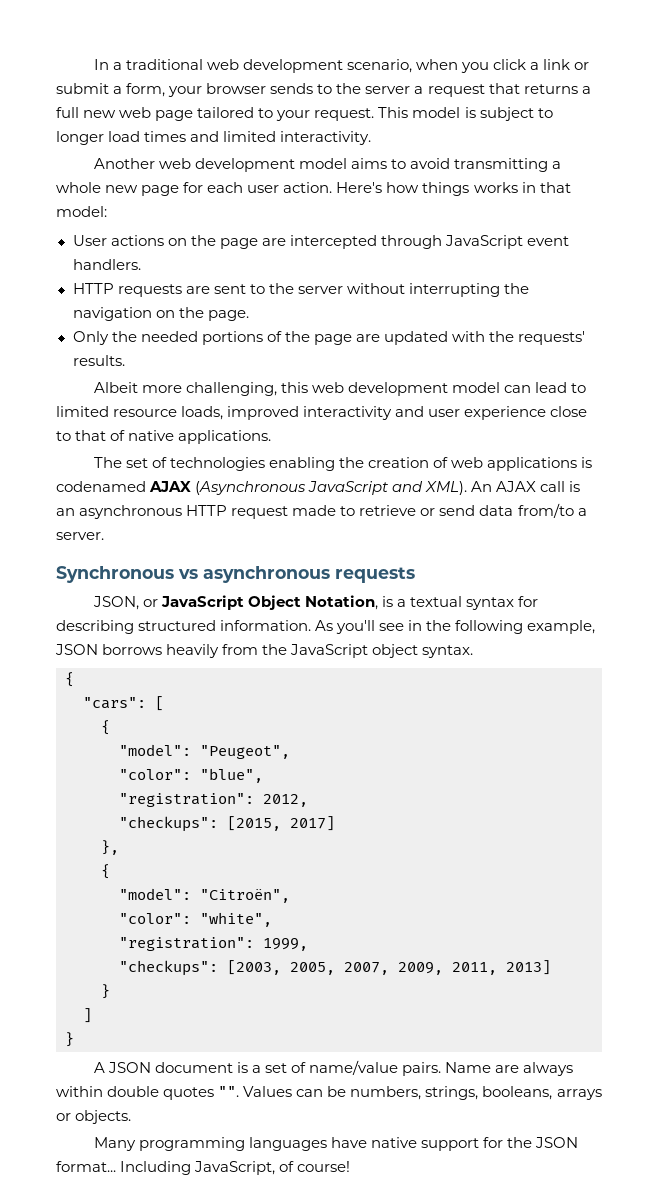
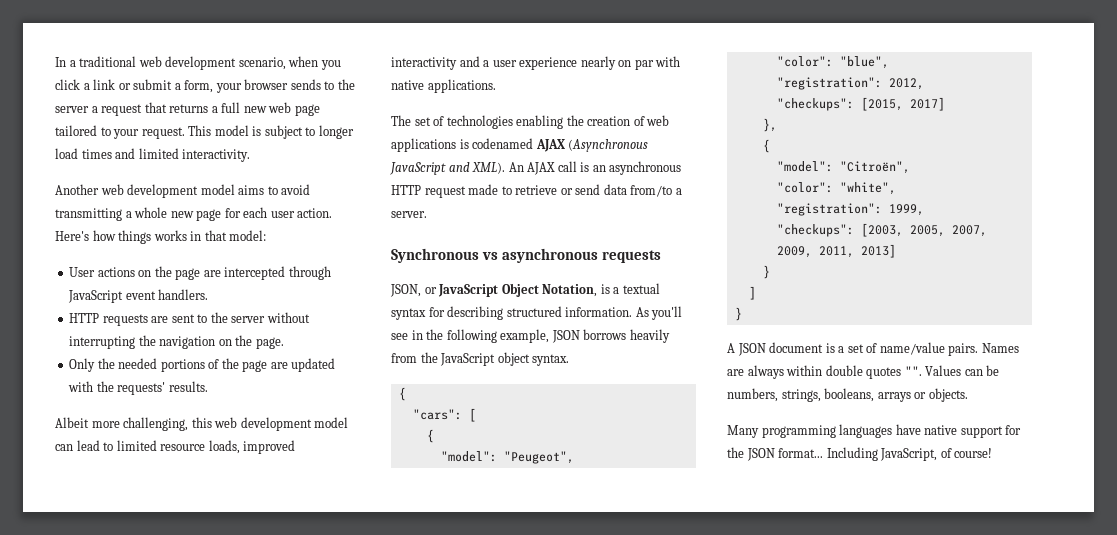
- Albeit more challenging, this web development model can lead to limited resource loads, improved interactivity and user experience close to that of native applications.
+ Albeit more challenging, this web development model can lead to limited resource loads, improved interactivity and a user experience nearly on par with native applications.
- Name are always within double quotes "".
+ Names are always within double quotes "".

